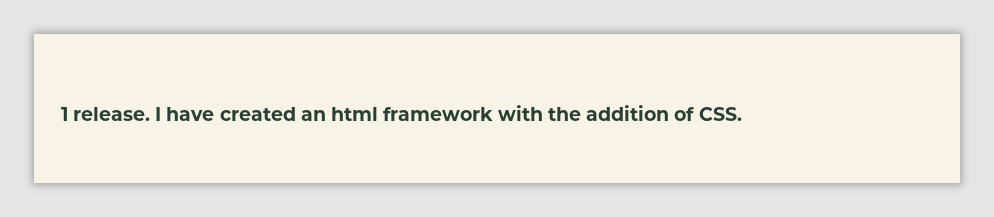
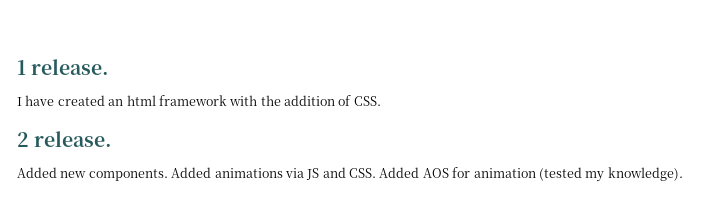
- 1 release. I have created an html framework with the addition of CSS.
+ 1 release.
+ I have created an html framework with the addition of CSS.
+ 2 release.
+ Added new components. Added animations via JS and CSS. Added AOS for animation (tested my knowledge).

